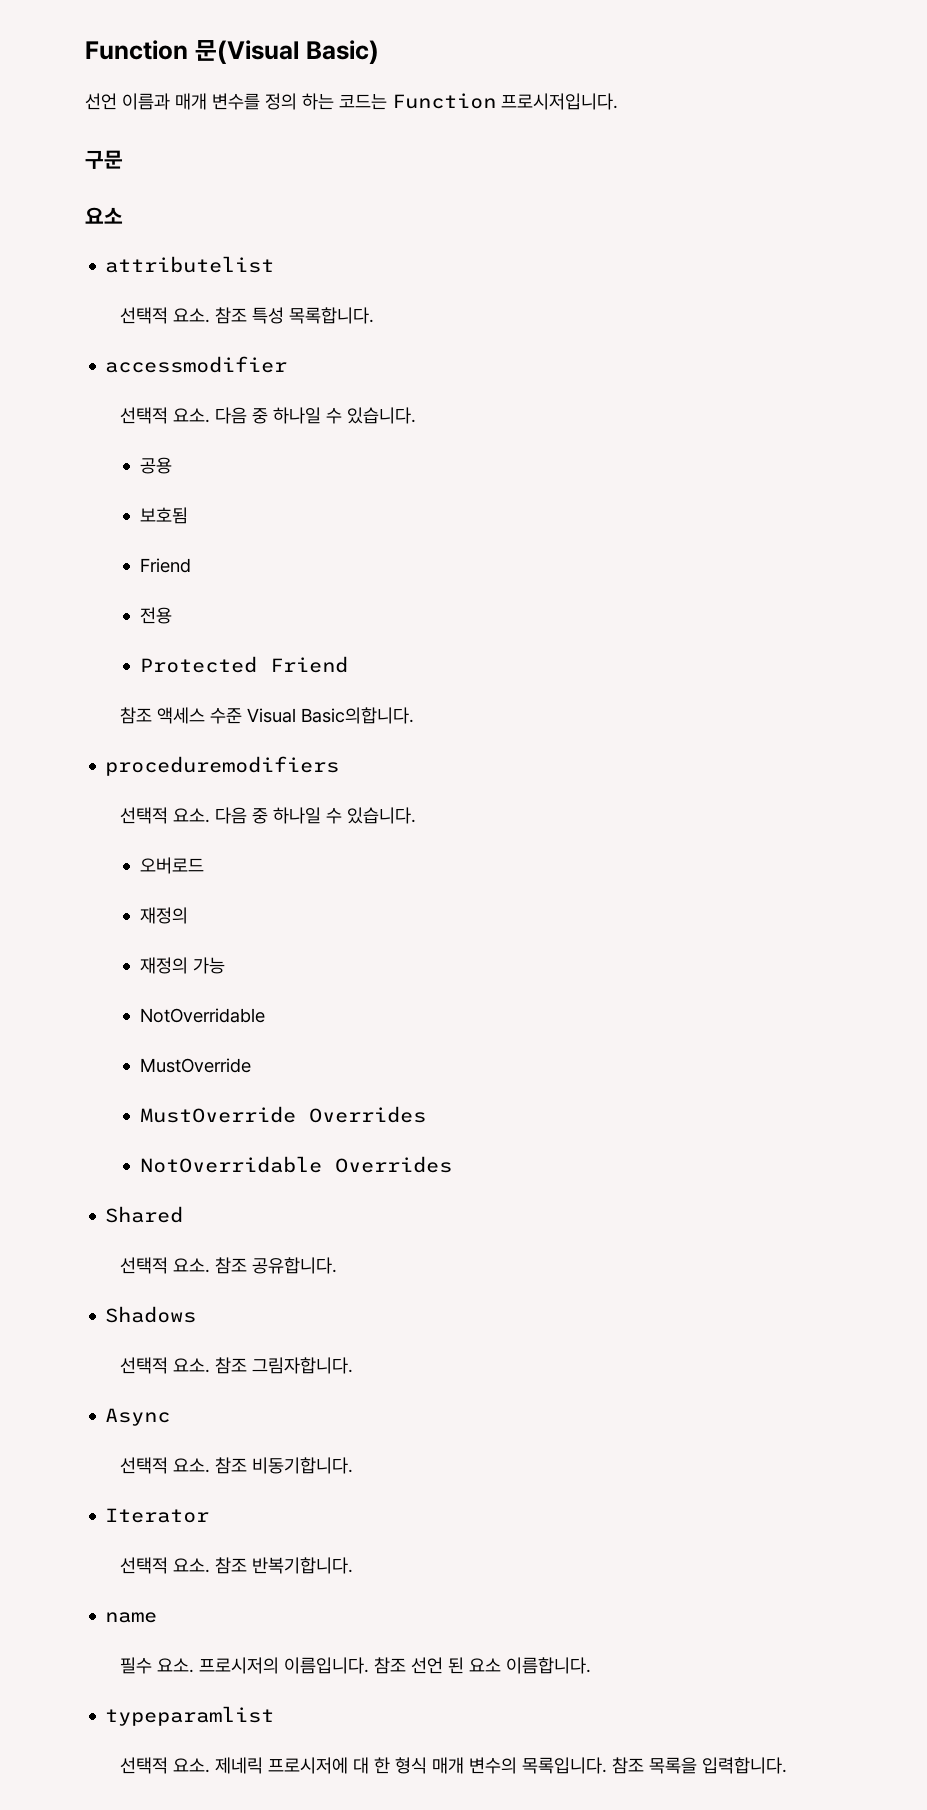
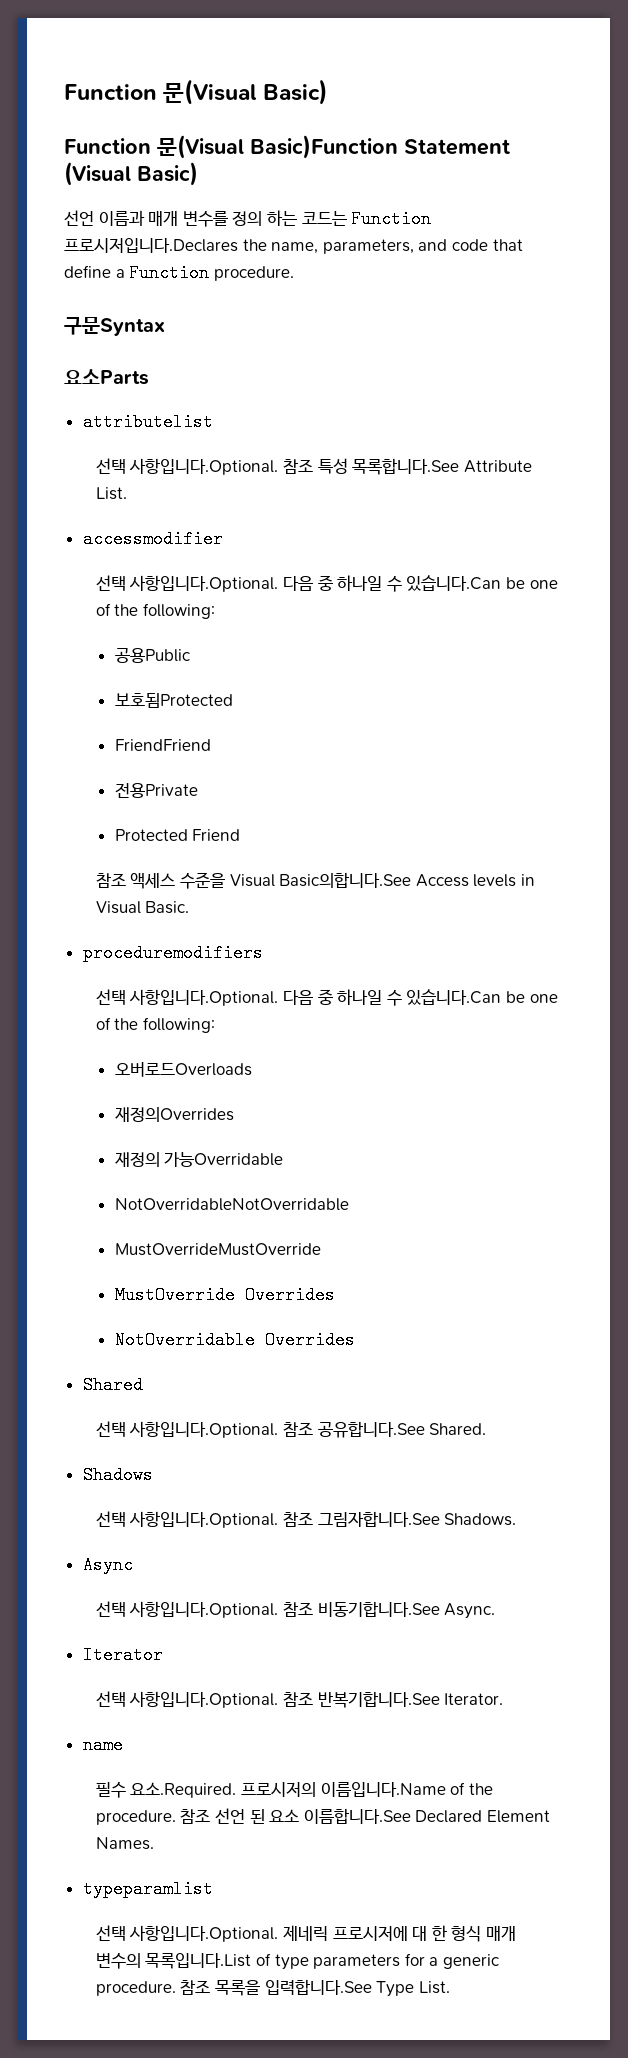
+ Function 문(Visual Basic)Function Statement (Visual Basic)
- 선언 이름과 매개 변수를 정의 하는 코드는 Function 프로시저입니다.
- 구문
- 요소
+ 선언 이름과 매개 변수를 정의 하는 코드는 Function 프로시저입니다.Declares the name, parameters, and code that define a Function procedure.
+ 구문Syntax
+ 요소Parts
  attributelist
- 선택적 요소. 참조 특성 목록합니다.
+ 선택 사항입니다.Optional. 참조 특성 목록합니다.See Attribute List.
  accessmodifier
- 선택적 요소. 다음 중 하나일 수 있습니다.
- 공용
- 보호됨
- Friend
- 전용
+ 선택 사항입니다.Optional. 다음 중 하나일 수 있습니다.Can be one of the following:
+ 공용Public
+ 보호됨Protected
+ FriendFriend
+ 전용Private
  Protected Friend
- 참조 액세스 수준 Visual Basic의합니다.
+ 참조 액세스 수준을 Visual Basic의합니다.See Access levels in Visual Basic.
  proceduremodifiers
- 선택적 요소. 다음 중 하나일 수 있습니다.
- 오버로드
- 재정의
- 재정의 가능
- NotOverridable
- MustOverride
+ 선택 사항입니다.Optional. 다음 중 하나일 수 있습니다.Can be one of the following:
+ 오버로드Overloads
+ 재정의Overrides
+ 재정의 가능Overridable
+ NotOverridableNotOverridable
+ MustOverrideMustOverride
- 선택적 요소. 참조 공유합니다.
+ 선택 사항입니다.Optional. 참조 공유합니다.See Shared.
  Shadows
- 선택적 요소. 참조 그림자합니다.
+ 선택 사항입니다.Optional. 참조 그림자합니다.See Shadows.
  Async
- 선택적 요소. 참조 비동기합니다.
+ 선택 사항입니다.Optional. 참조 비동기합니다.See Async.
  Iterator
- 선택적 요소. 참조 반복기합니다.
+ 선택 사항입니다.Optional. 참조 반복기합니다.See Iterator.
  name
- 필수 요소. 프로시저의 이름입니다. 참조 선언 된 요소 이름합니다.
+ 필수 요소.Required. 프로시저의 이름입니다.Name of the procedure. 참조 선언 된 요소 이름합니다.See Declared Element Names.
- 선택적 요소. 제네릭 프로시저에 대 한 형식 매개 변수의 목록입니다. 참조 목록을 입력합니다.
+ 선택 사항입니다.Optional. 제네릭 프로시저에 대 한 형식 매개 변수의 목록입니다.List of type parameters for a generic procedure. 참조 목록을 입력합니다.See Type List.

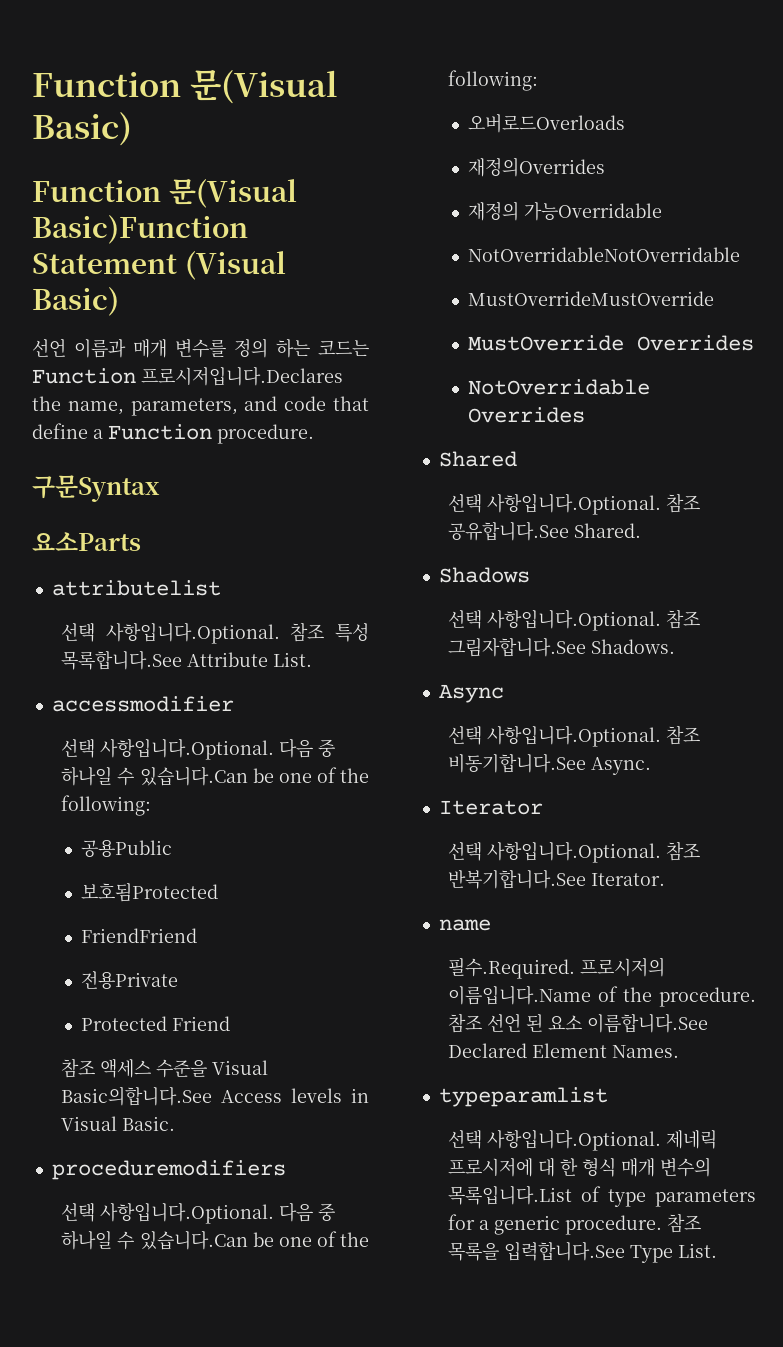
- 필수 요소.Required. 프로시저의 이름입니다.Name of the procedure.
+ 필수.Required. 프로시저의 이름입니다.Name of the procedure.

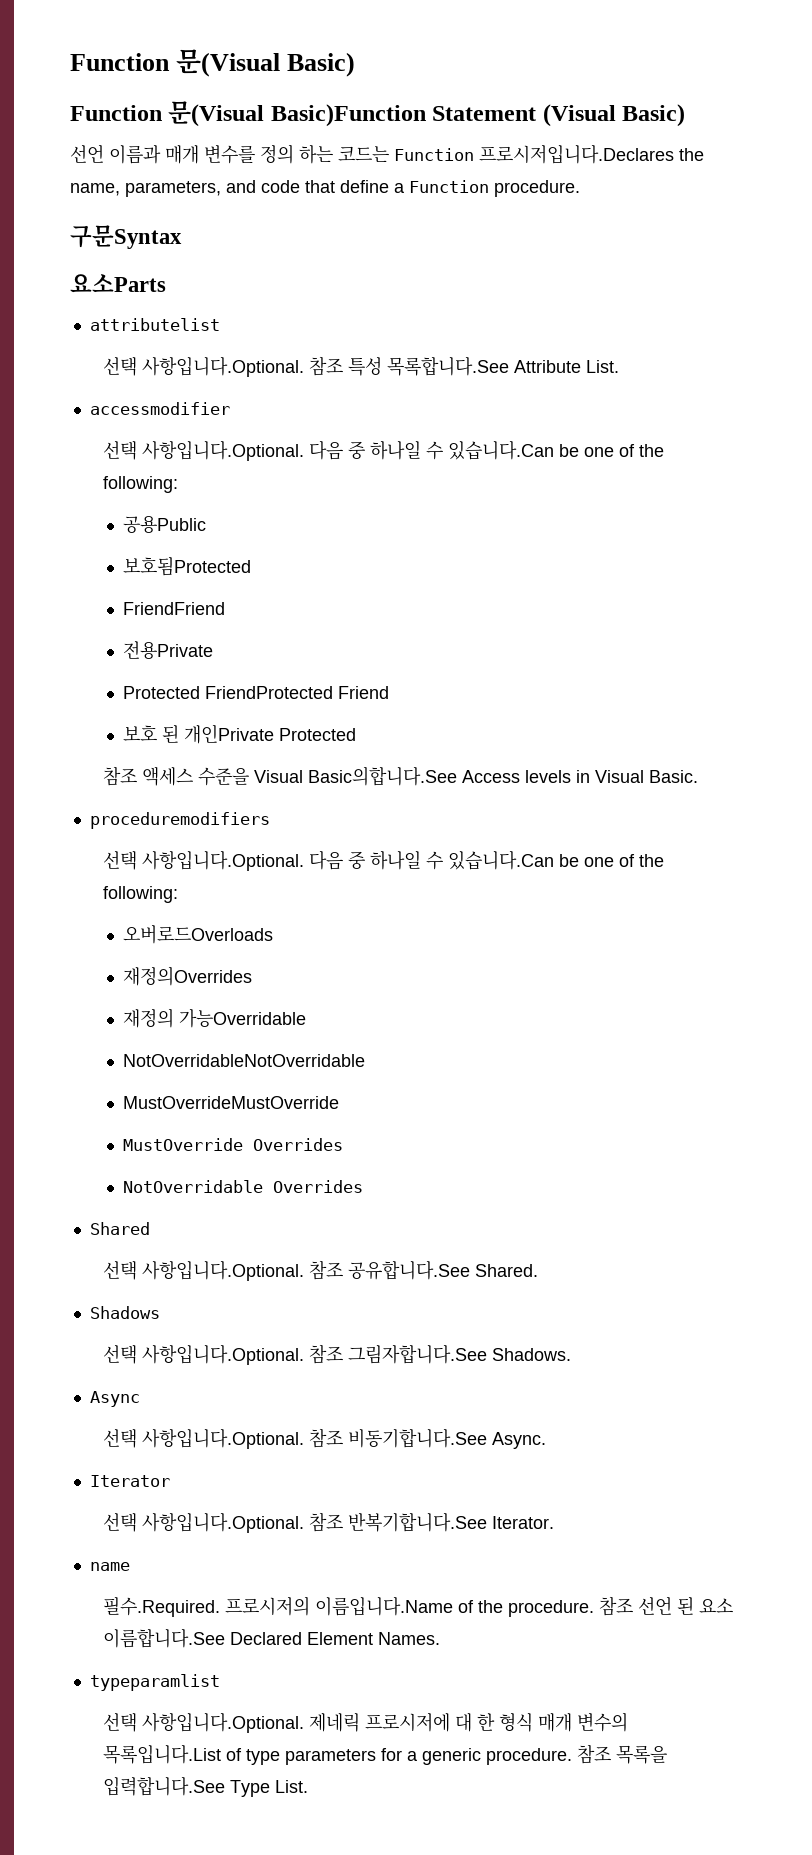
- Protected Friend
+ Protected FriendProtected Friend
+ 보호 된 개인Private Protected

